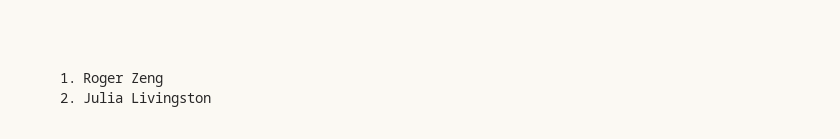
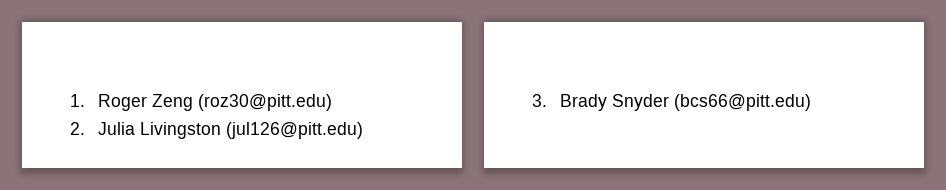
- 1. Roger Zeng
+ 1. Roger Zeng (roz30@pitt.edu)
- 2. Julia Livingston
+ 2. Julia Livingston (jul126@pitt.edu)
+ 3. Brady Snyder (bcs66@pitt.edu)

